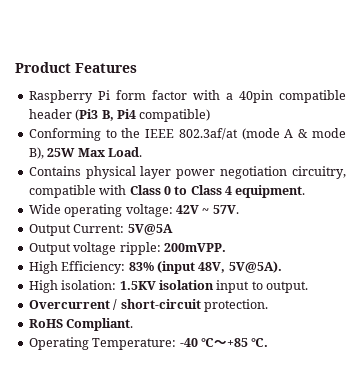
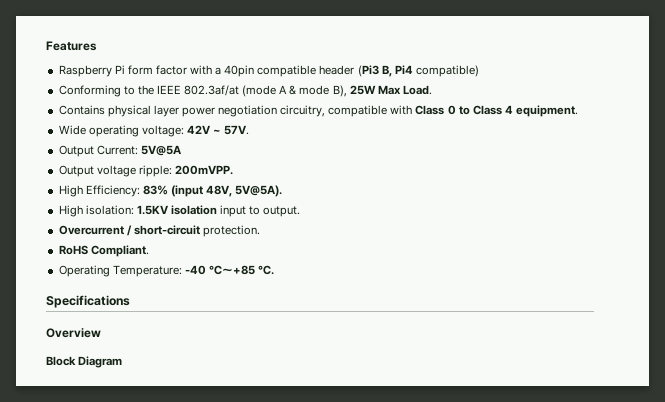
- Product Features
+ Features
+ Specifications
+ Overview
+ Block Diagram

